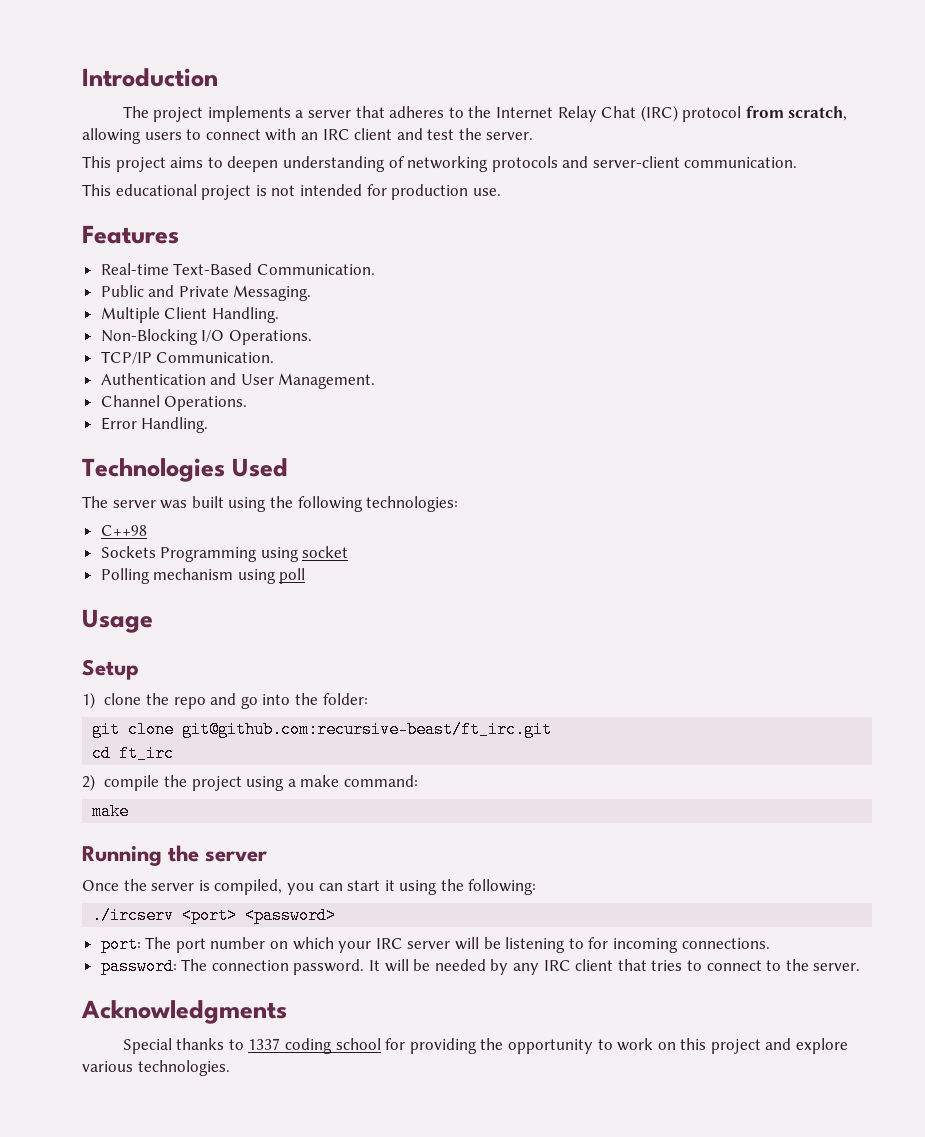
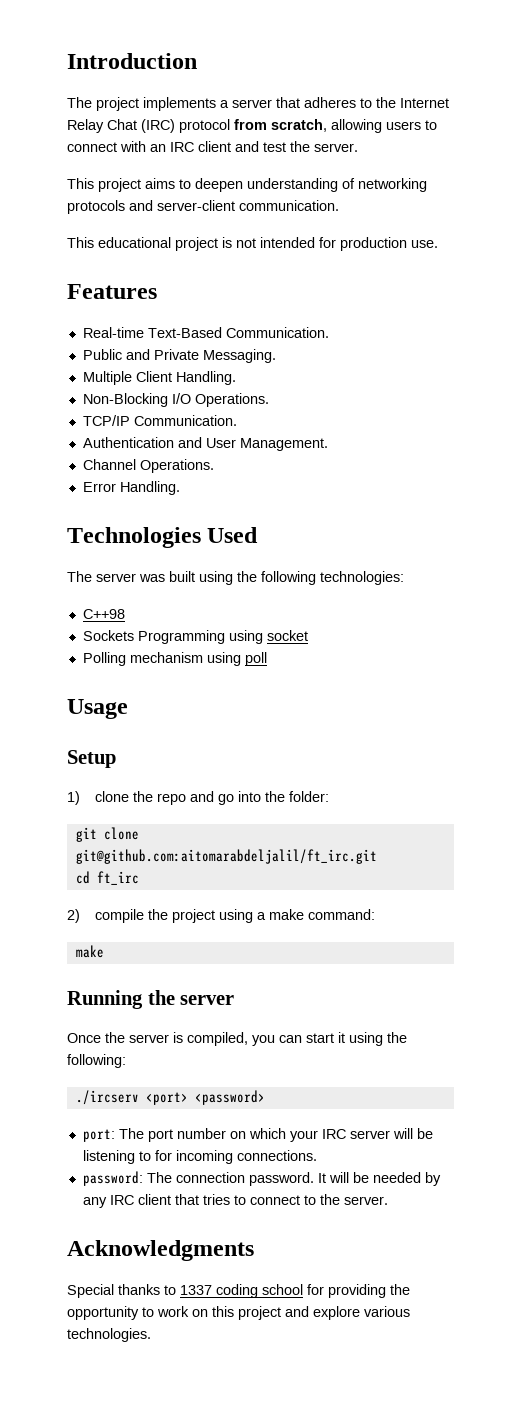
- git clone git@github.com:recursive-beast/ft_irc.git
+ git clone git@github.com:aitomarabdeljalil/ft_irc.git

